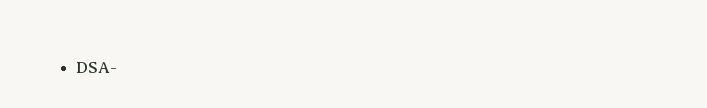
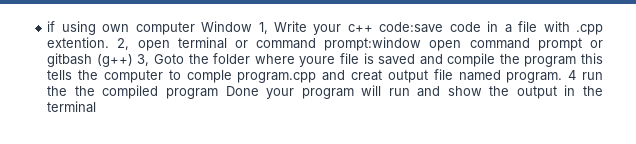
- DSA-
+ if using own computer Window 1, Write your c++ code:save code in a file with .cpp extention. 2, open terminal or command prompt:window open command prompt or gitbash (g++) 3, Goto the folder where youre file is saved and compile the program this tells the computer to comple program.cpp and creat output file named program. 4 run the the compiled program Done your program will run and show the output in the terminal

